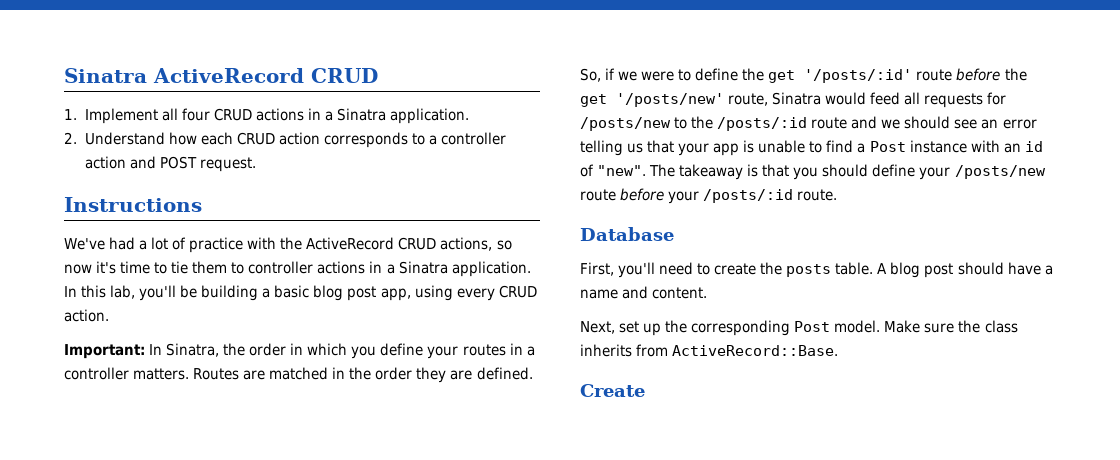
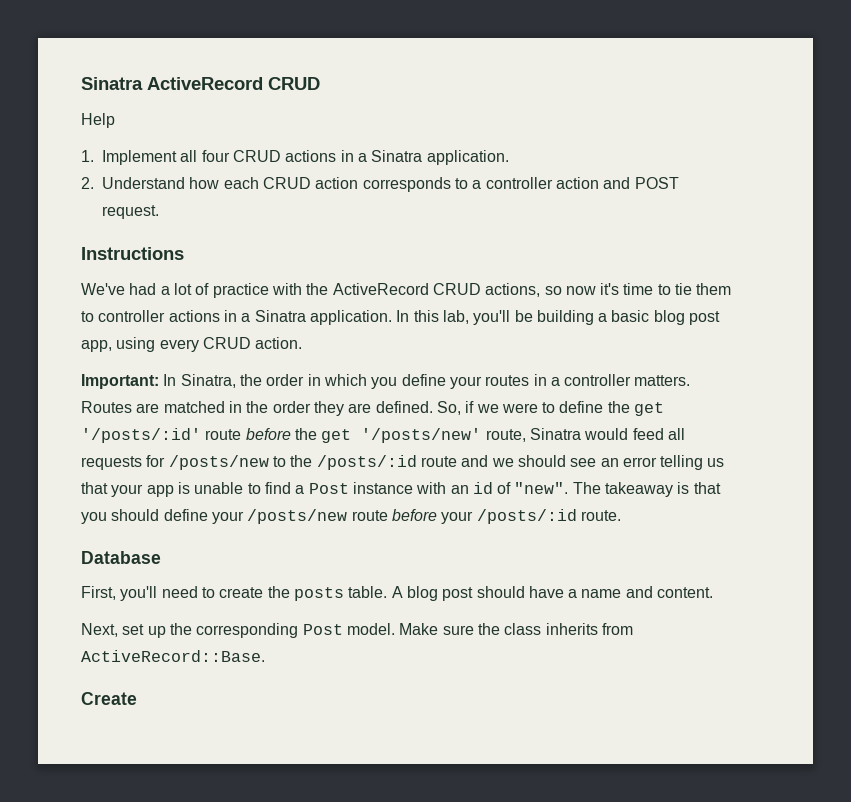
+ Help

